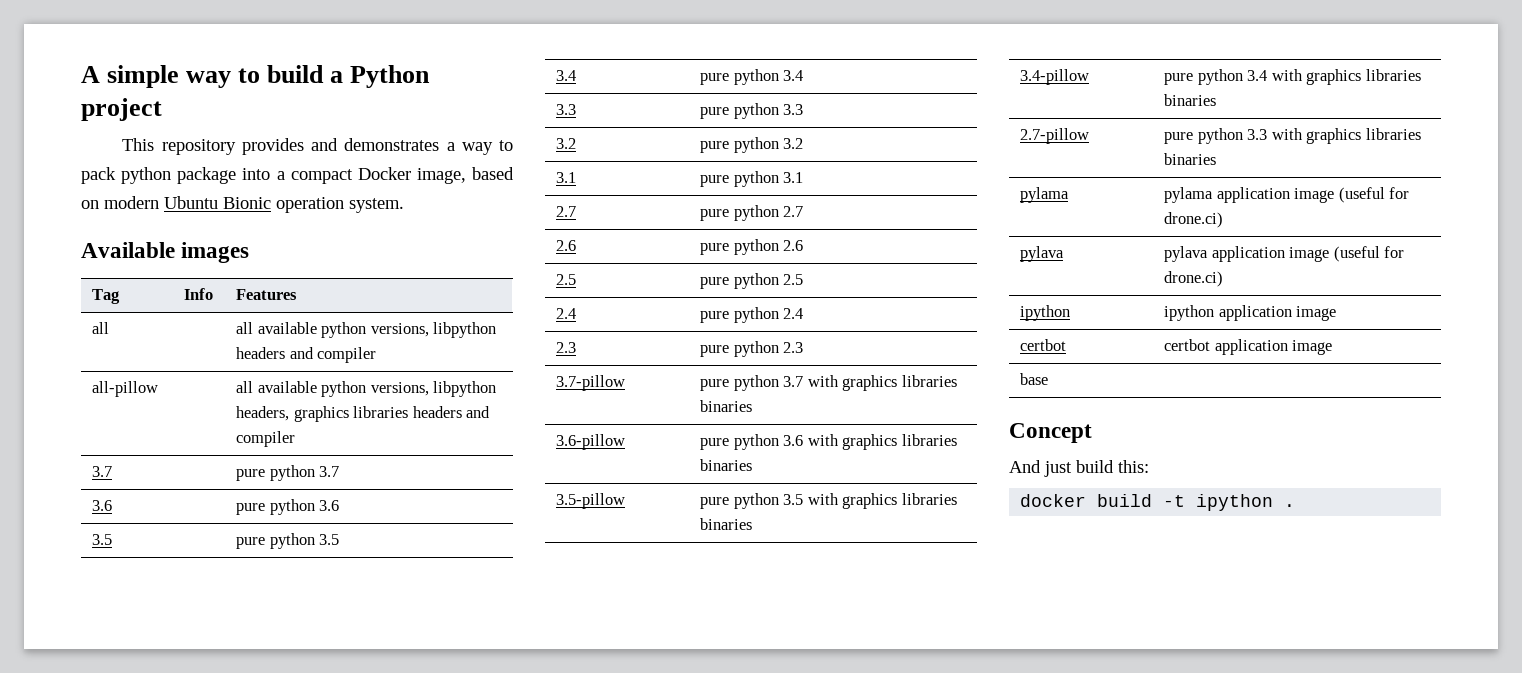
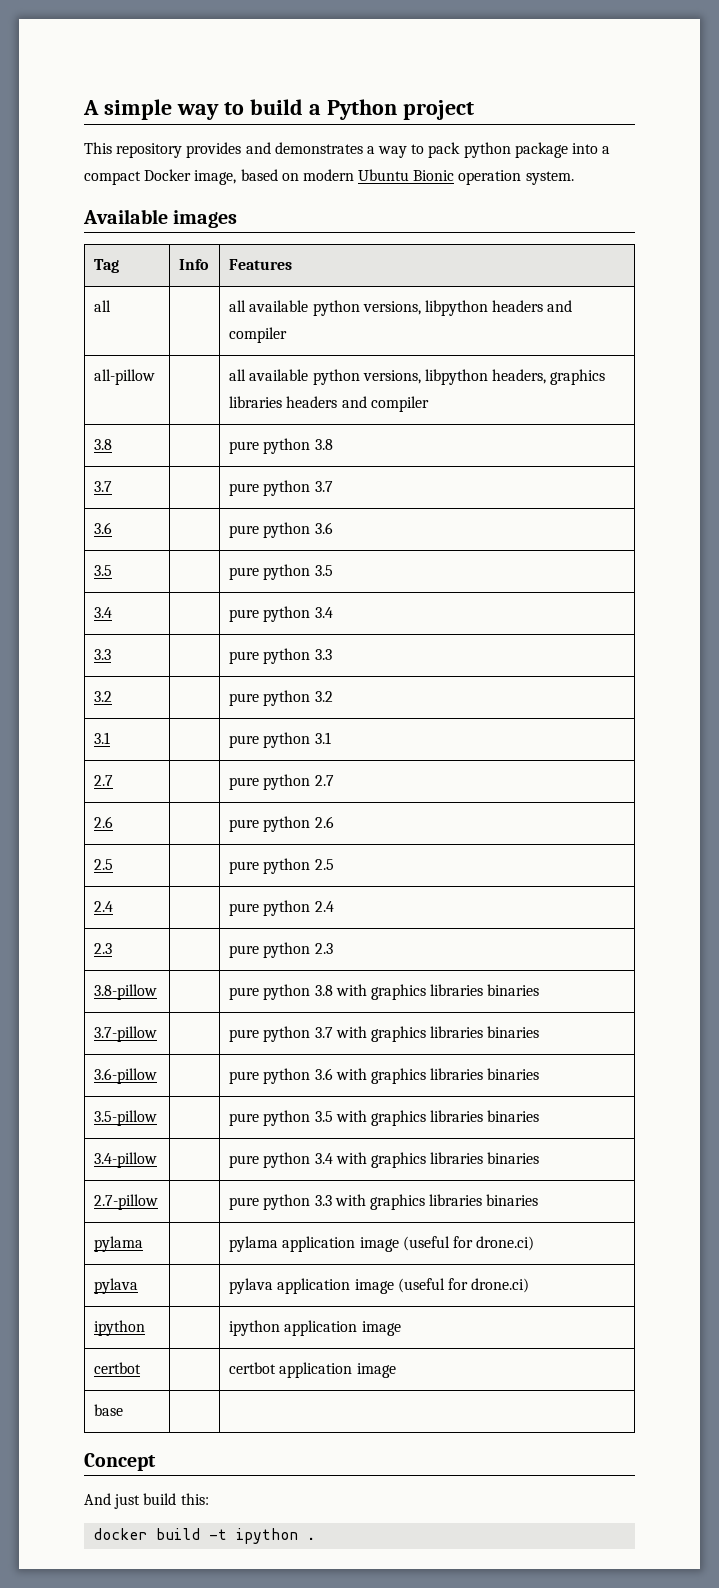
+ 3.8 | | pure python 3.8
+ 3.8-pillow | | pure python 3.8 with graphics libraries binaries

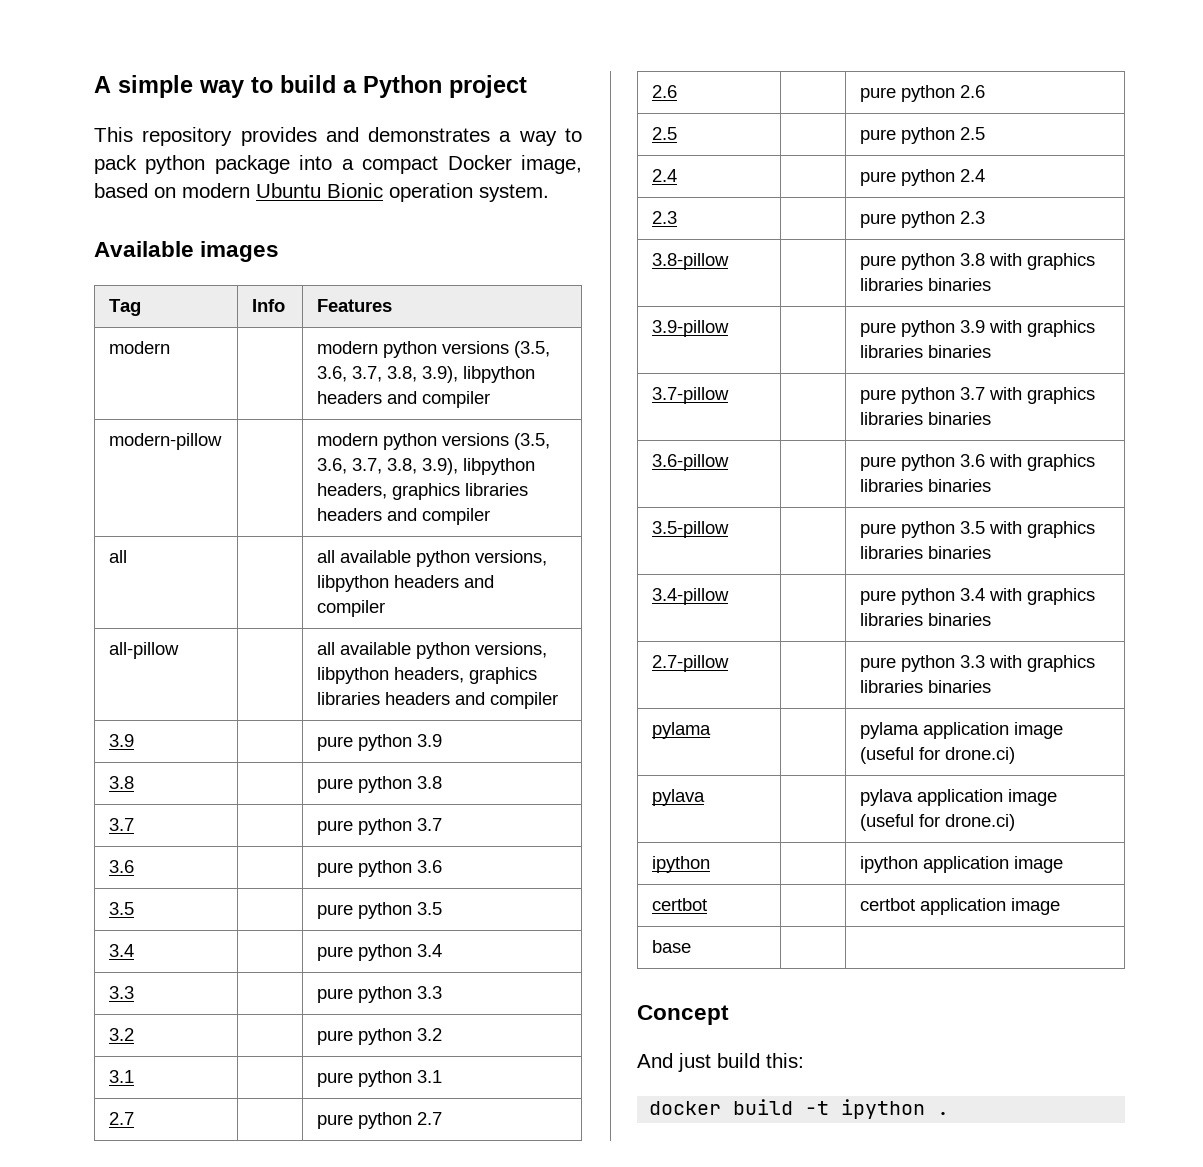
+ modern | | modern python versions (3.5, 3.6, 3.7, 3.8, 3.9), libpython headers and compiler
+ modern-pillow | | modern python versions (3.5, 3.6, 3.7, 3.8, 3.9), libpython headers, graphics libraries headers and compiler
+ 3.9 | | pure python 3.9
+ 3.9-pillow | | pure python 3.9 with graphics libraries binaries

